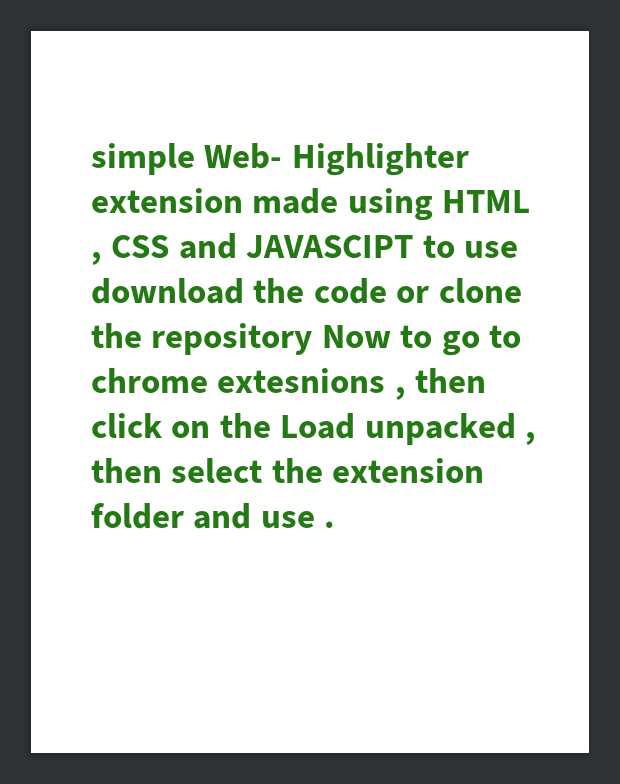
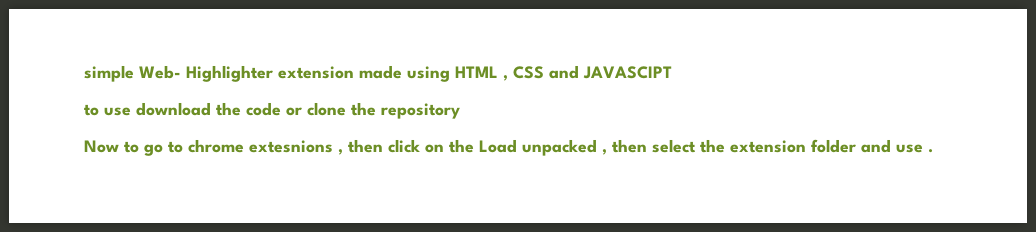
- simple Web- Highlighter extension made using HTML , CSS and JAVASCIPT to use download the code or clone the repository Now to go to chrome extesnions , then click on the Load unpacked , then select the extension folder and use .
+ simple Web- Highlighter extension made using HTML , CSS and JAVASCIPT
+ to use download the code or clone the repository
+ Now to go to chrome extesnions , then click on the Load unpacked , then select the extension folder and use .

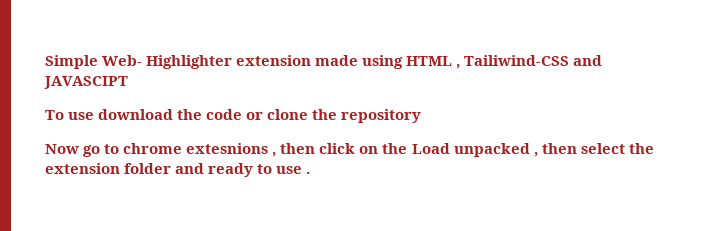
- simple Web- Highlighter extension made using HTML , CSS and JAVASCIPT
+ Simple Web- Highlighter extension made using HTML , Tailiwind-CSS and JAVASCIPT
- to use download the code or clone the repository
+ To use download the code or clone the repository
- Now to go to chrome extesnions , then click on the Load unpacked , then select the extension folder and use .
+ Now go to chrome extesnions , then click on the Load unpacked , then select the extension folder and ready to use .

